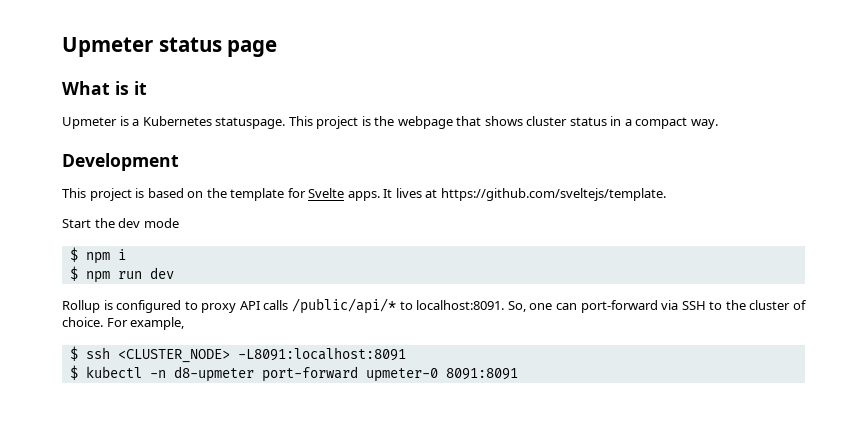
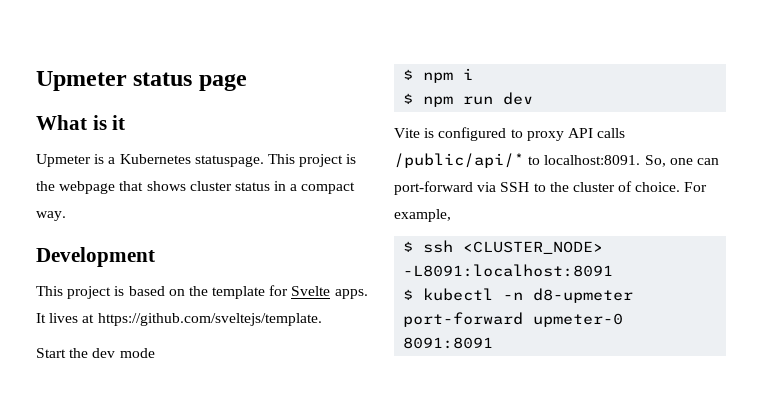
- Rollup is configured to proxy API calls /public/api/* to localhost:8091.
+ Vite is configured to proxy API calls /public/api/* to localhost:8091.

